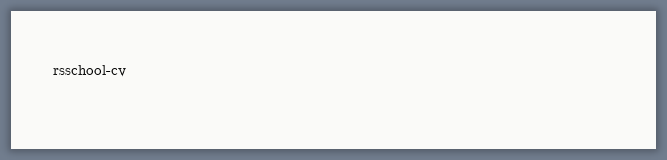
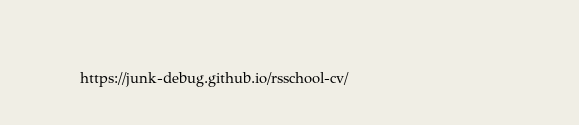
- rsschool-cv
+ https://junk-debug.github.io/rsschool-cv/

